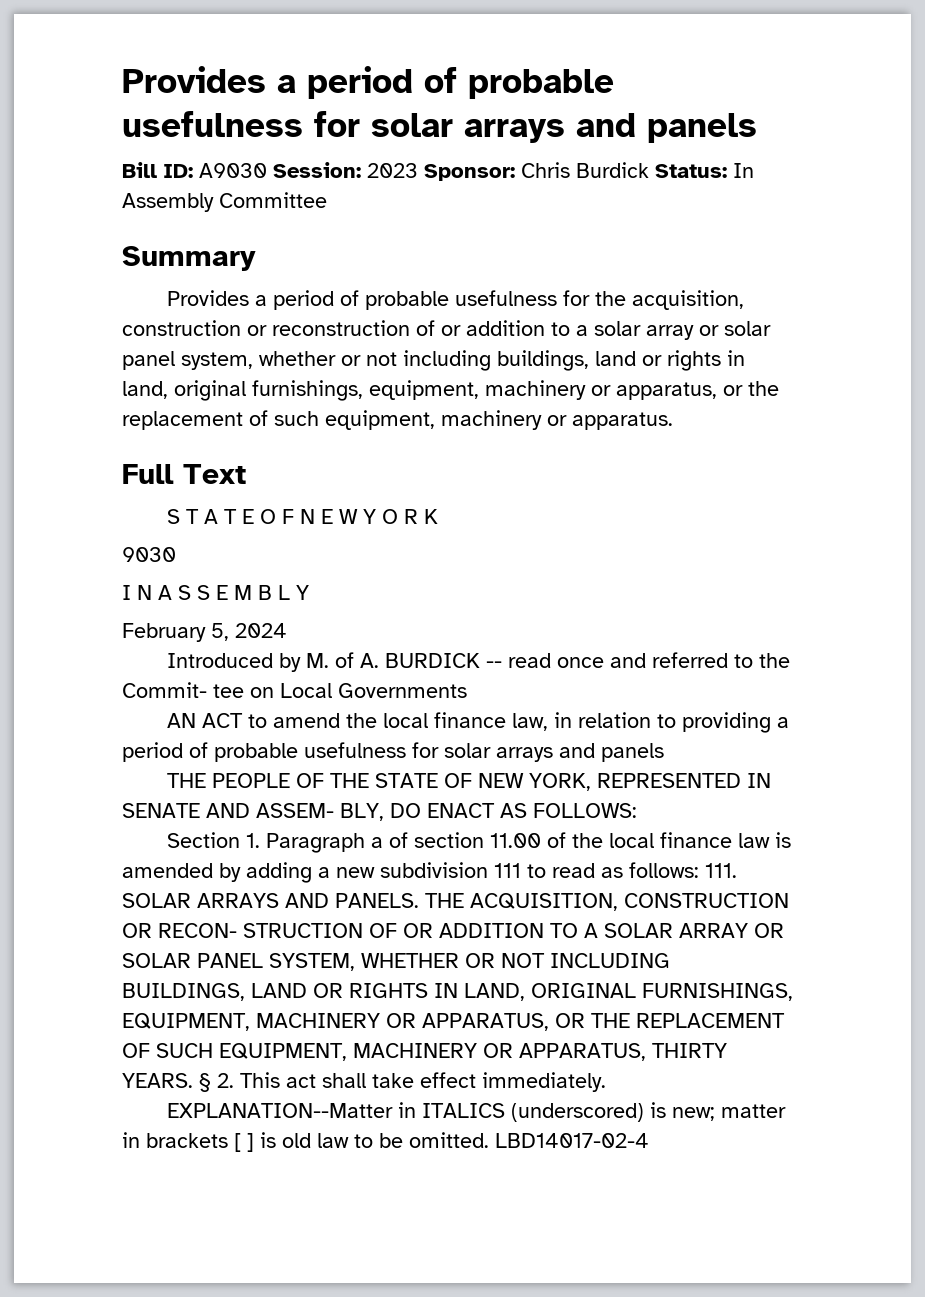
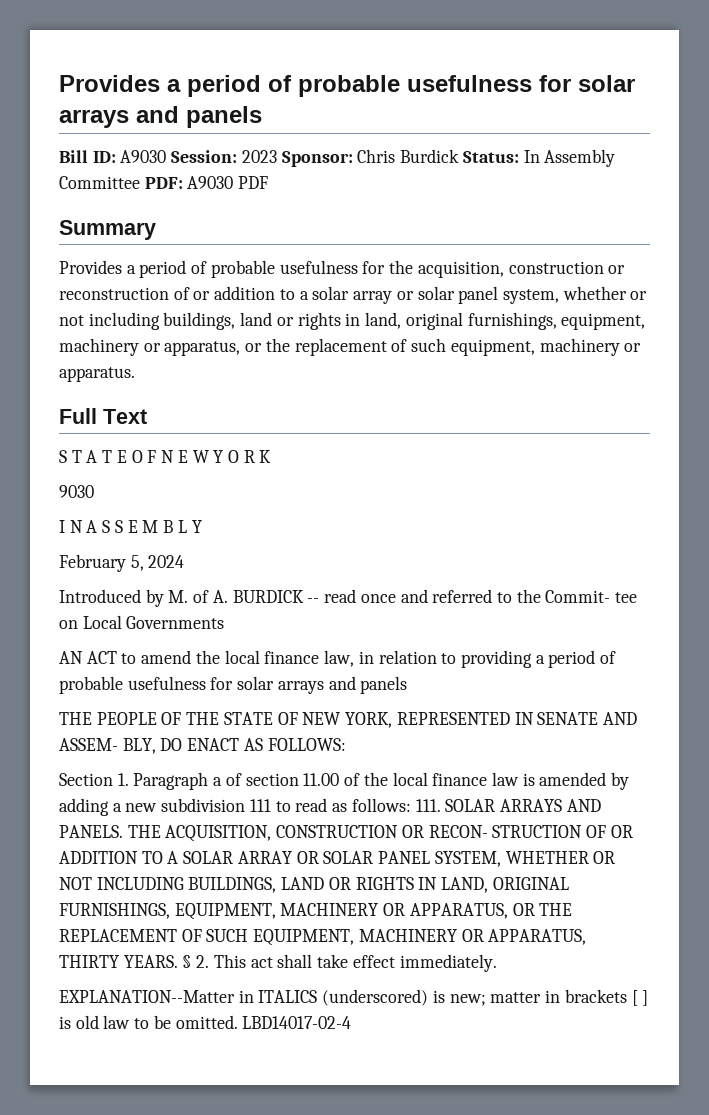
- Bill ID: A9030 Session: 2023 Sponsor: Chris Burdick Status: In Assembly Committee
+ Bill ID: A9030 Session: 2023 Sponsor: Chris Burdick Status: In Assembly Committee PDF: A9030 PDF

